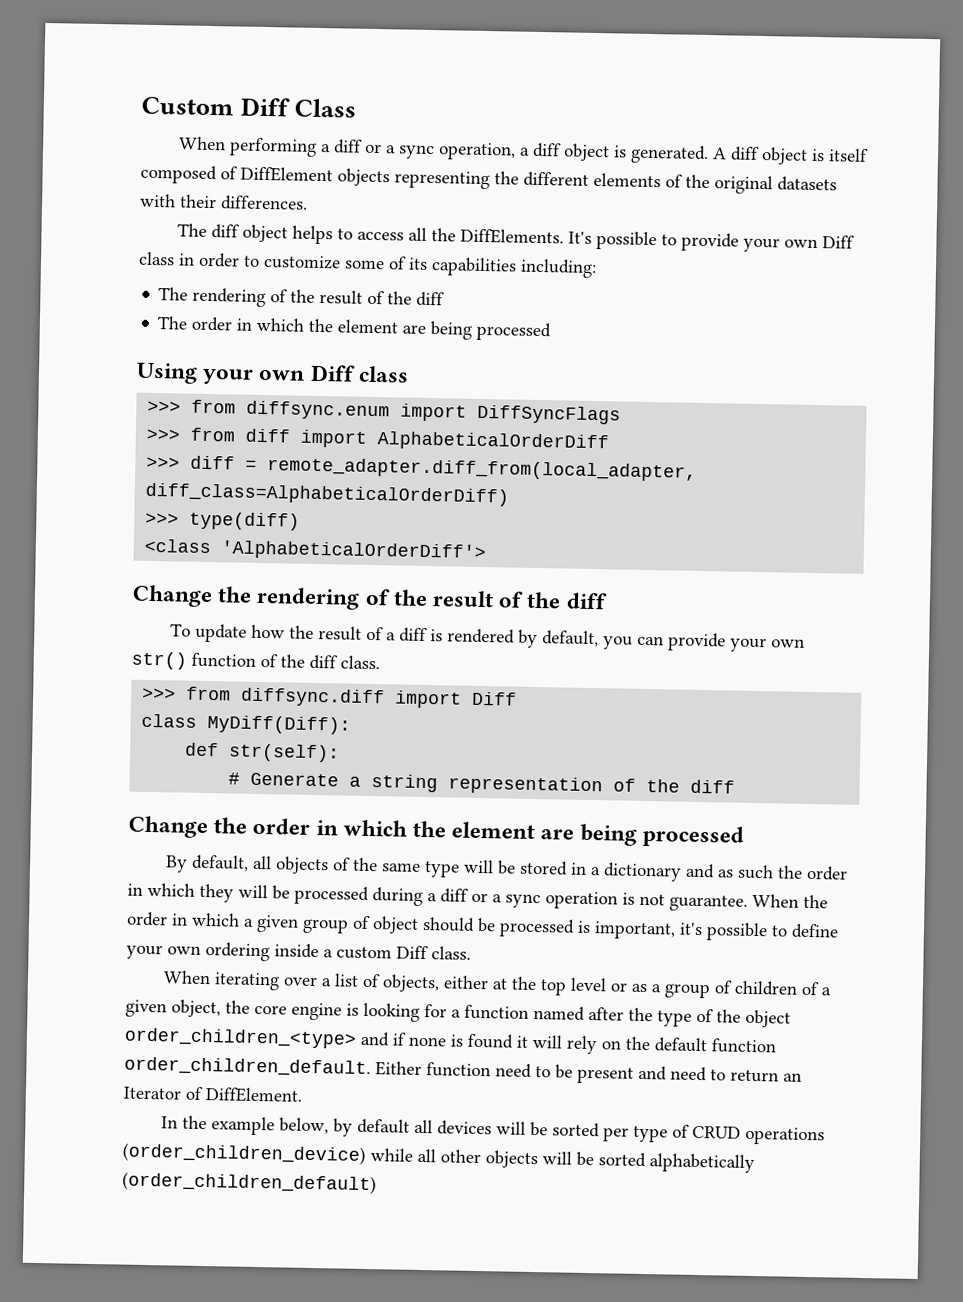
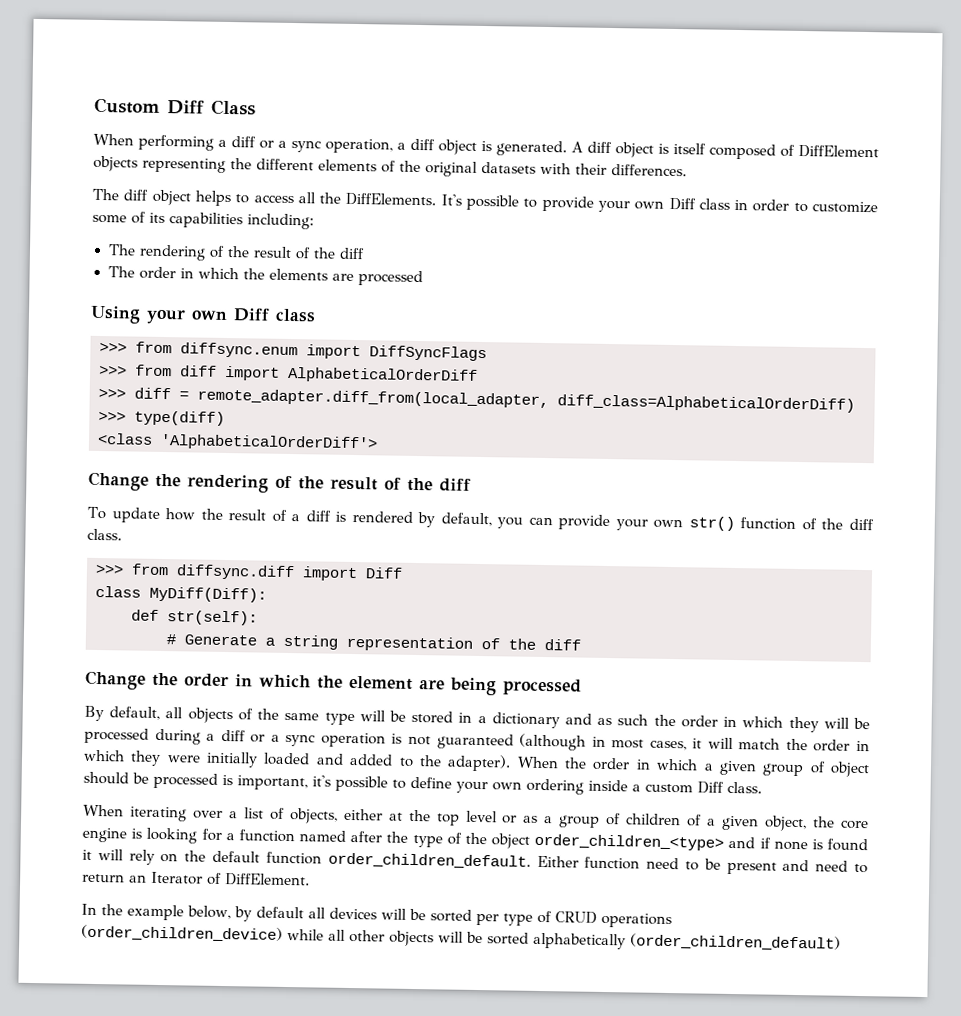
- The order in which the element are being processed
+ The order in which the elements are processed
- By default, all objects of the same type will be stored in a dictionary and as such the order in which they will be processed during a diff or a sync operation is not guarantee.
+ By default, all objects of the same type will be stored in a dictionary and as such the order in which they will be processed during a diff or a sync operation is not guaranteed (although in most cases, it will match the order in which they were initially loaded and added to the adapter).

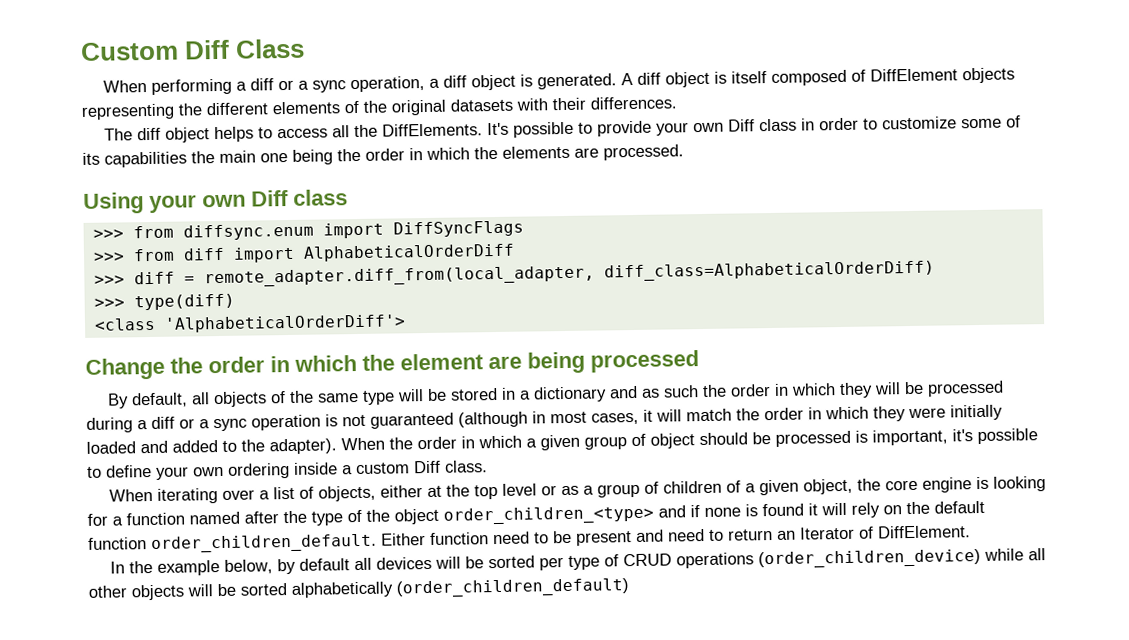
- It's possible to provide your own Diff class in order to customize some of its capabilities including:
- The rendering of the result of the diff
- The order in which the elements are processed
+ It's possible to provide your own Diff class in order to customize some of its capabilities the main one being the order in which the elements are processed.
- Change the rendering of the result of the diff
- To update how the result of a diff is rendered by default, you can provide your own str() function of the diff class.
- >>> from diffsync.diff import Diff
- class MyDiff(Diff):
- def str(self):
- # Generate a string representation of the diff

